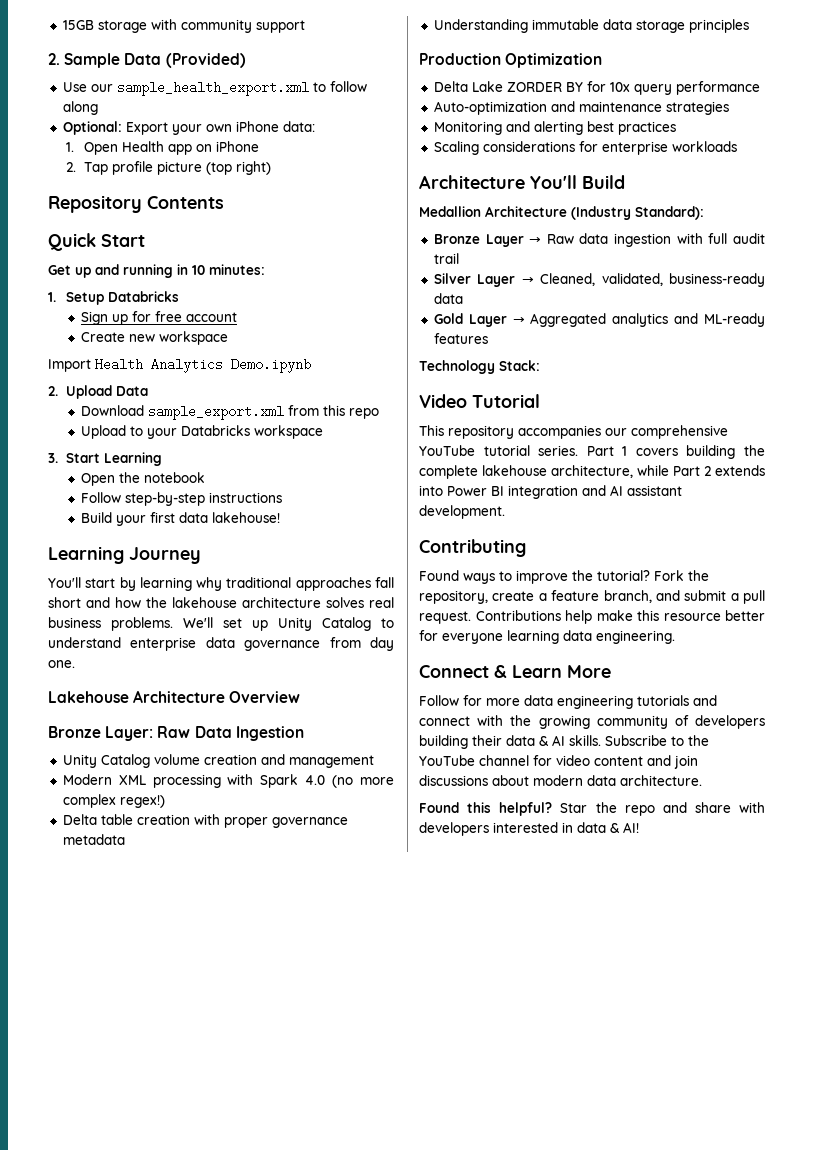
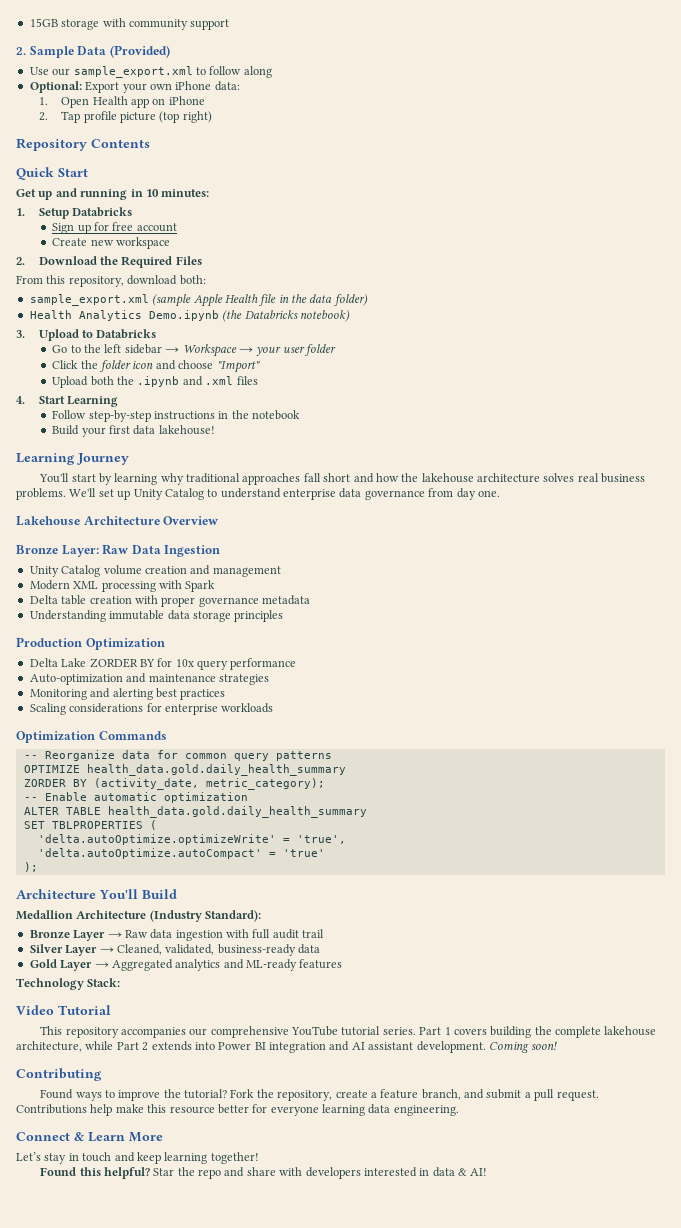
- Use our sample_health_export.xml to follow along
+ Use our sample_export.xml to follow along
- Import Health Analytics Demo.ipynb
- 2. Upload Data
- Download sample_export.xml from this repo
- Upload to your Databricks workspace
- 3. Start Learning
+ 2. Download the Required Files
+ From this repository, download both:
+ sample_export.xml (sample Apple Health file in the data folder)
+ Health Analytics Demo.ipynb (the Databricks notebook)
+ 3. Upload to Databricks
+ Go to the left sidebar → Workspace → your user folder
+ Click the folder icon and choose "Import"
+ Upload both the .ipynb and .xml files
+ 4. Start Learning
- Open the notebook
- Follow step-by-step instructions
+ Follow step-by-step instructions in the notebook
- Modern XML processing with Spark 4.0 (no more complex regex!)
+ Modern XML processing with Spark
+ Optimization Commands
+ -- Reorganize data for common query patterns
+ OPTIMIZE health_data.gold.daily_health_summary
+ ZORDER BY (activity_date, metric_category);
+ -- Enable automatic optimization
+ ALTER TABLE health_data.gold.daily_health_summary
+ SET TBLPROPERTIES (
+ 'delta.autoOptimize.optimizeWrite' = 'true',
+ 'delta.autoOptimize.autoCompact' = 'true'
+ );
+ Coming soon!
- Follow for more data engineering tutorials and connect with the growing community of developers building their data & AI skills. Subscribe to the YouTube channel for video content and join discussions about modern data architecture.
+ Let’s stay in touch and keep learning together!

